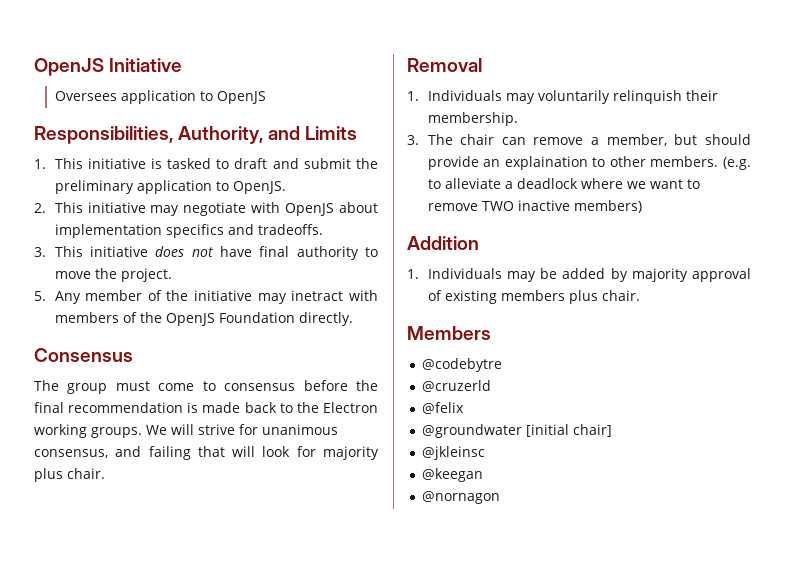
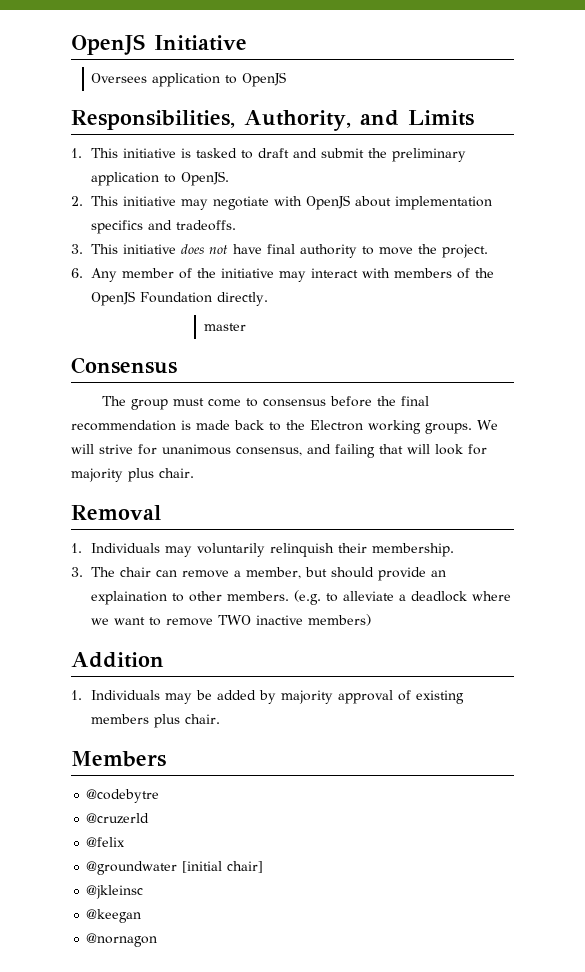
- 5. Any member of the initiative may inetract with members of the OpenJS Foundation directly.
+ 6. Any member of the initiative may interact with members of the OpenJS Foundation directly.
+ master

